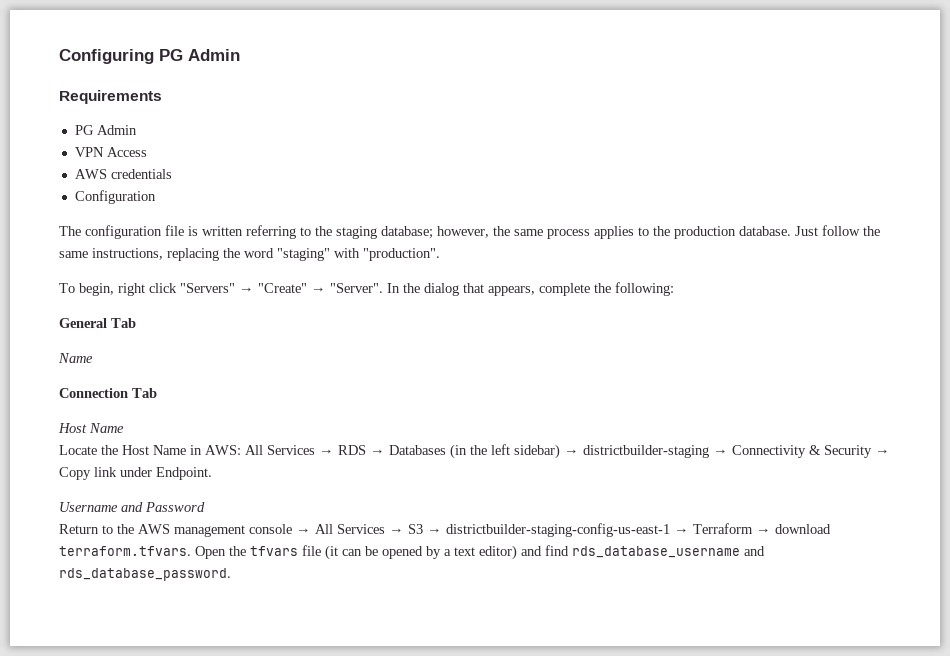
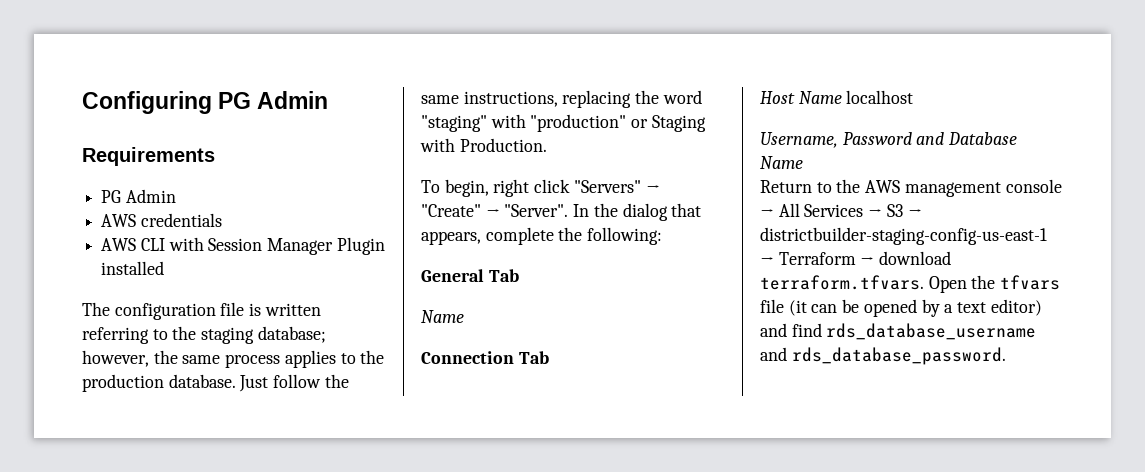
- VPN Access
- Configuration
+ AWS CLI with Session Manager Plugin installed
- Just follow the same instructions, replacing the word "staging" with "production".
+ Just follow the same instructions, replacing the word "staging" with "production" or Staging with Production.
  Connection Tab
- Host Name
- Locate the Host Name in AWS: All Services → RDS → Databases (in the left sidebar) → districtbuilder-staging → Connectivity & Security → Copy link under Endpoint.
- Username and Password
+ Host Name localhost
+ Username, Password and Database Name

